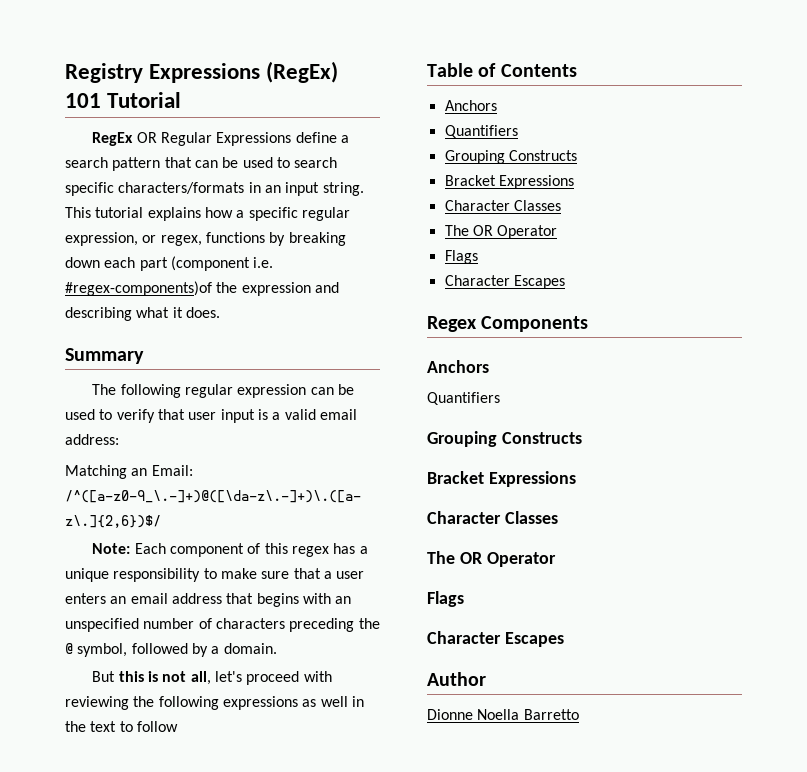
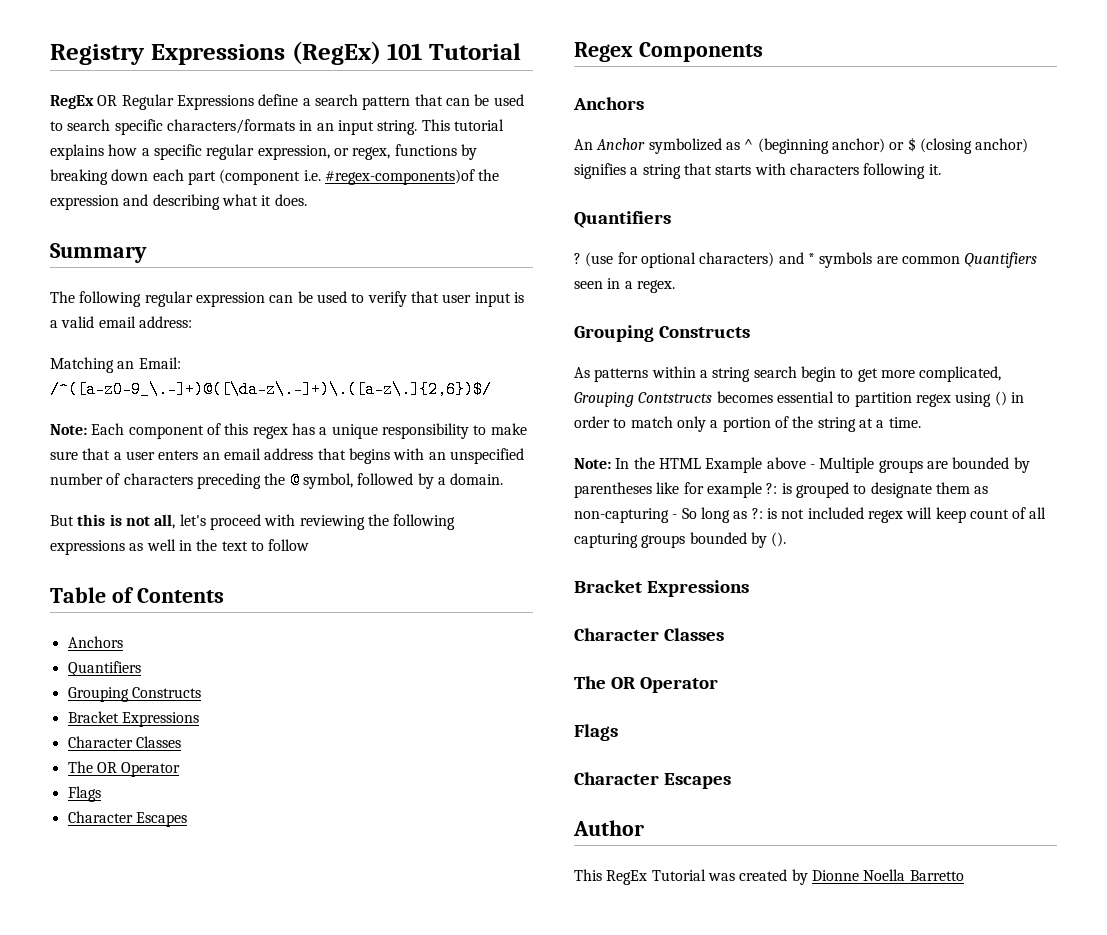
  Regex Components
  Anchors
+ An Anchor symbolized as ^ (beginning anchor) or $ (closing anchor) signifies a string that starts with characters following it.
  Quantifiers
+ ? (use for optional characters) and * symbols are common Quantifiers seen in a regex.
  Grouping Constructs
+ As patterns within a string search begin to get more complicated, Grouping Contstructs becomes essential to partition regex using () in order to match only a portion of the string at a time.
+ Note: In the HTML Example above - Multiple groups are bounded by parentheses like for example ?: is grouped to designate them as non-capturing - So long as ?: is not included regex will keep count of all capturing groups bounded by ().
- Dionne Noella Barretto
+ This RegEx Tutorial was created by Dionne Noella Barretto

